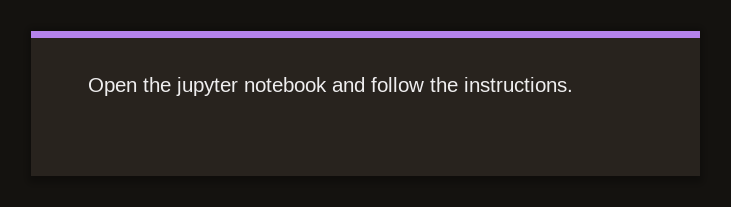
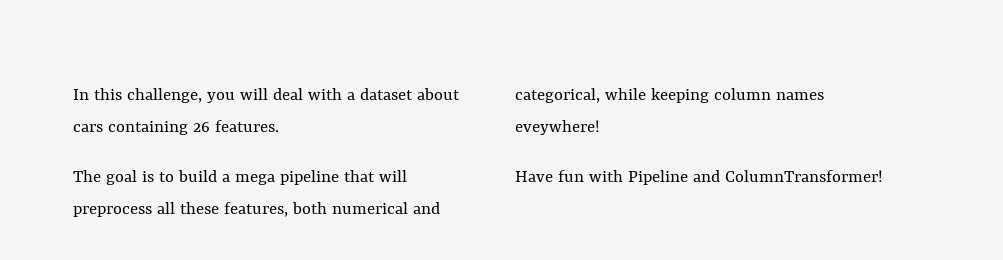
- Open the jupyter notebook and follow the instructions.
+ In this challenge, you will deal with a dataset about cars containing 26 features.
+ The goal is to build a mega pipeline that will preprocess all these features, both numerical and categorical, while keeping column names eveywhere!
+ Have fun with Pipeline and ColumnTransformer!

